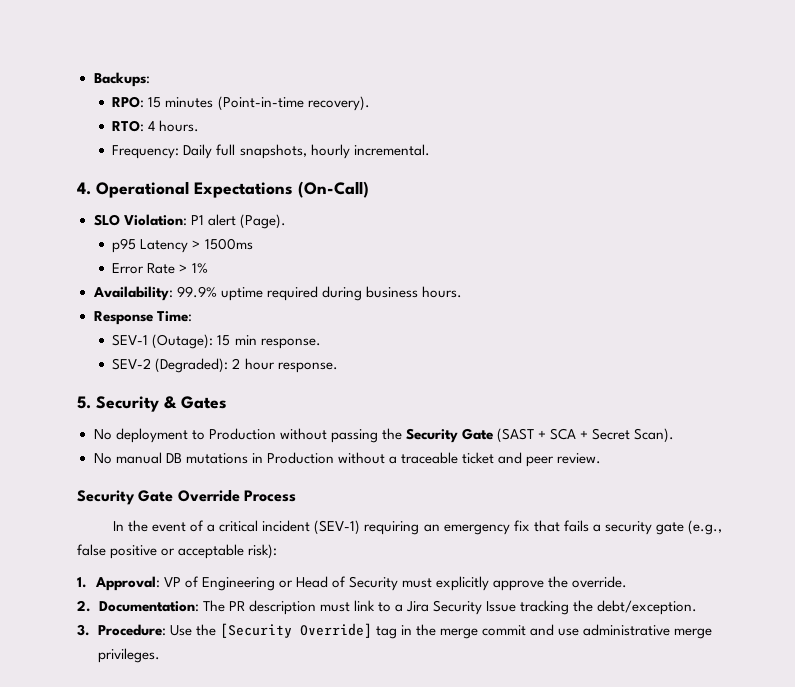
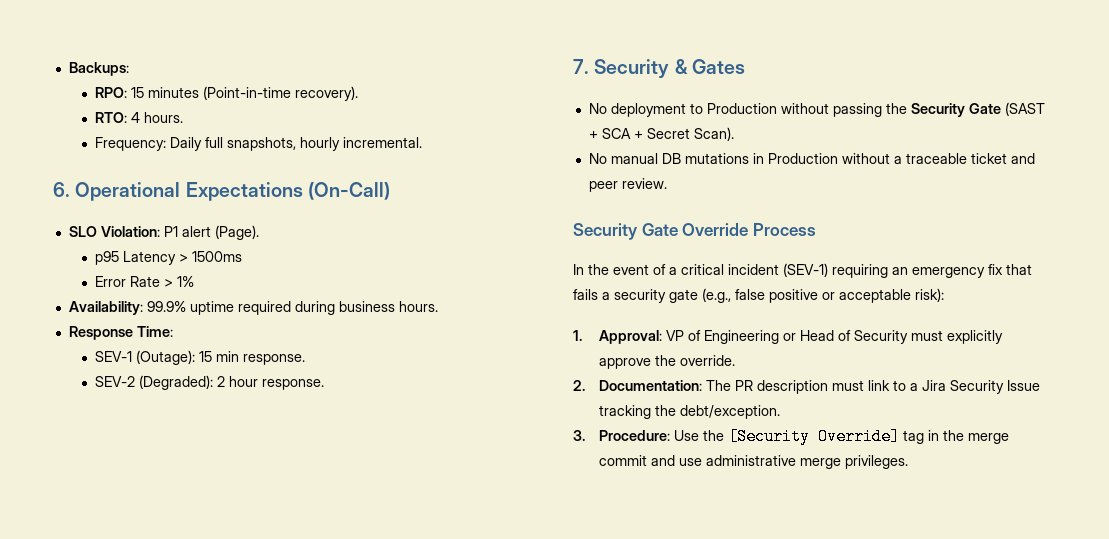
- 4. Operational Expectations (On-Call)
+ 6. Operational Expectations (On-Call)
- 5. Security & Gates
+ 7. Security & Gates

